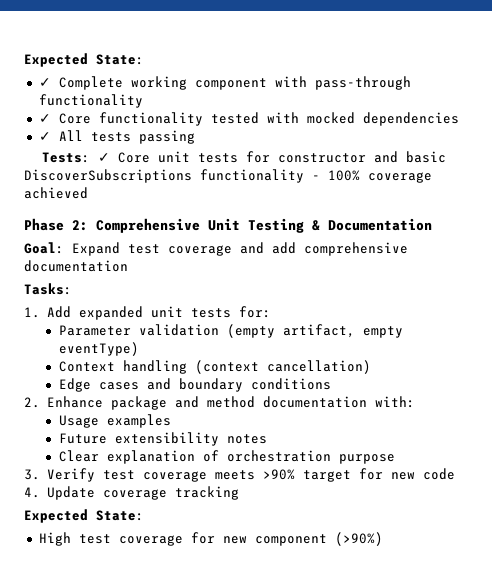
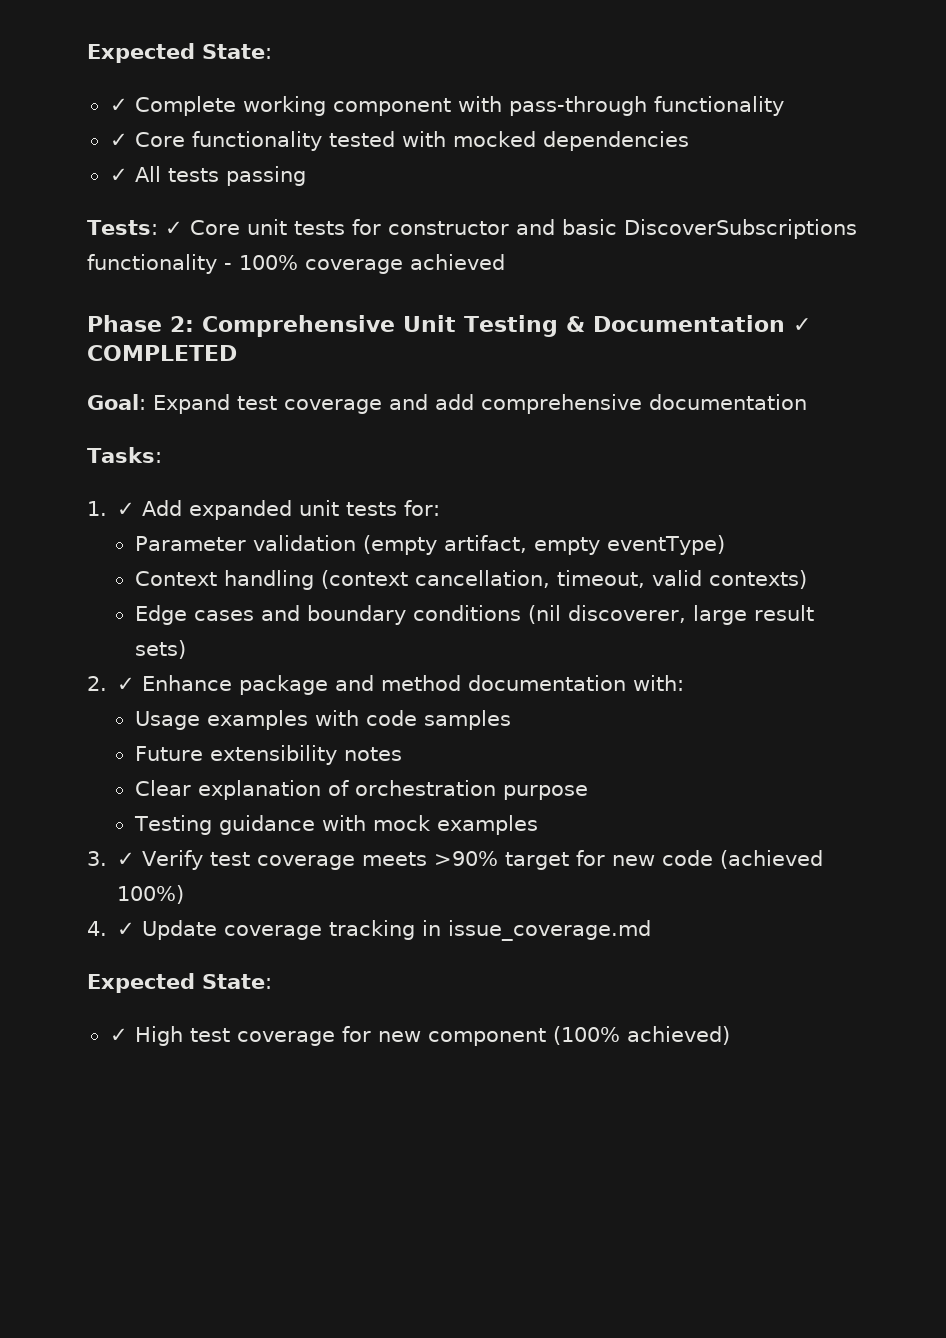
- Phase 2: Comprehensive Unit Testing & Documentation
+ Phase 2: Comprehensive Unit Testing & Documentation ✓ COMPLETED
- 1. Add expanded unit tests for:
+ 1. ✓ Add expanded unit tests for:
- Context handling (context cancellation)
+ Context handling (context cancellation, timeout, valid contexts)
- Edge cases and boundary conditions
+ Edge cases and boundary conditions (nil discoverer, large result sets)
- 2. Enhance package and method documentation with:
+ 2. ✓ Enhance package and method documentation with:
- Usage examples
+ Usage examples with code samples
+ Testing guidance with mock examples
- 3. Verify test coverage meets >90% target for new code
+ 3. ✓ Verify test coverage meets >90% target for new code (achieved 100%)
- 4. Update coverage tracking
+ 4. ✓ Update coverage tracking in issue_coverage.md
  Expected State:
- High test coverage for new component (>90%)
+ ✓ High test coverage for new component (100% achieved)

